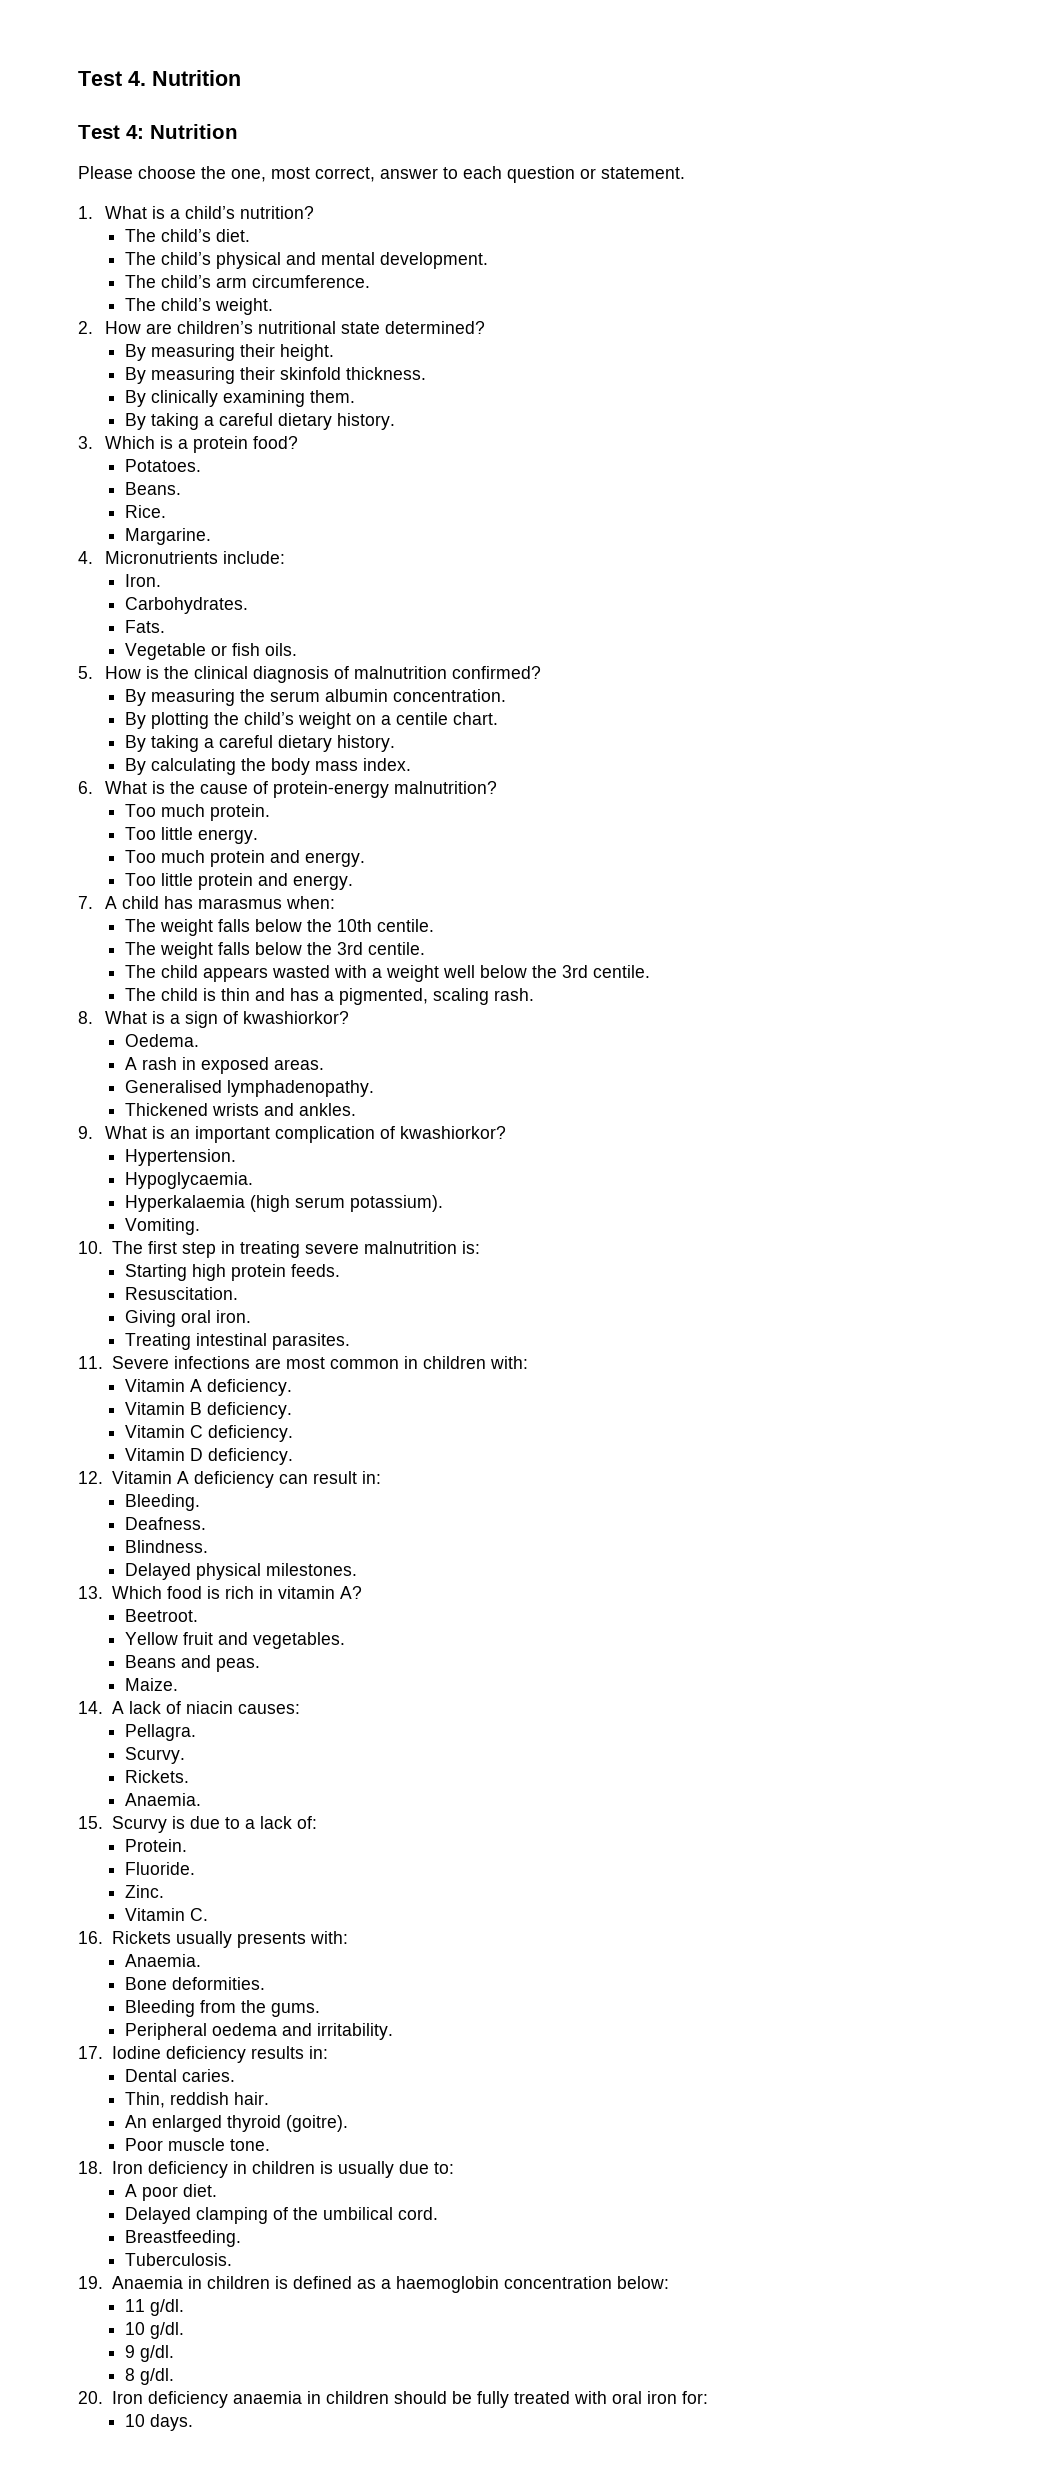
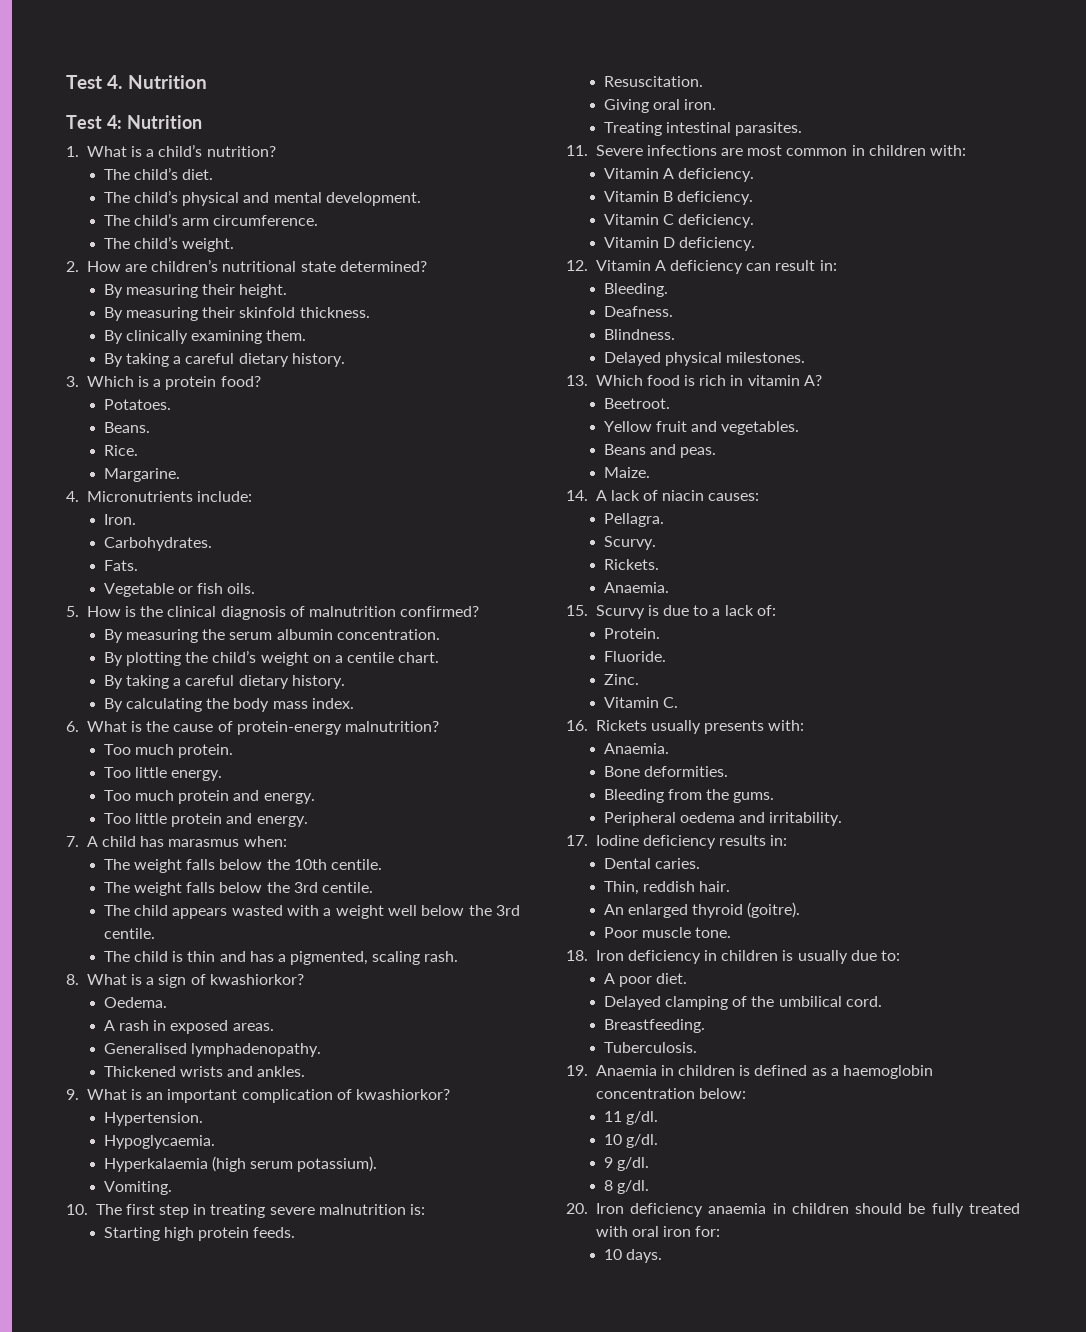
- Please choose the one, most correct, answer to each question or statement.

